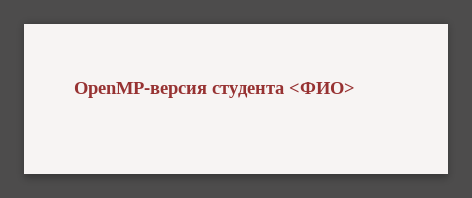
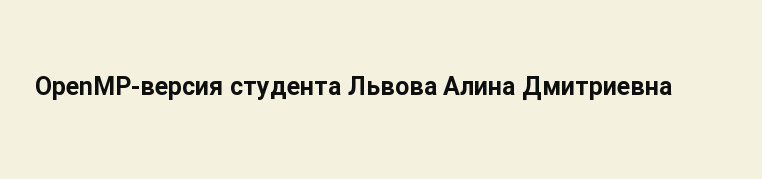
- OpenMP-версия студента <ФИО>
+ OpenMP-версия студента Львова Алина Дмитриевна

